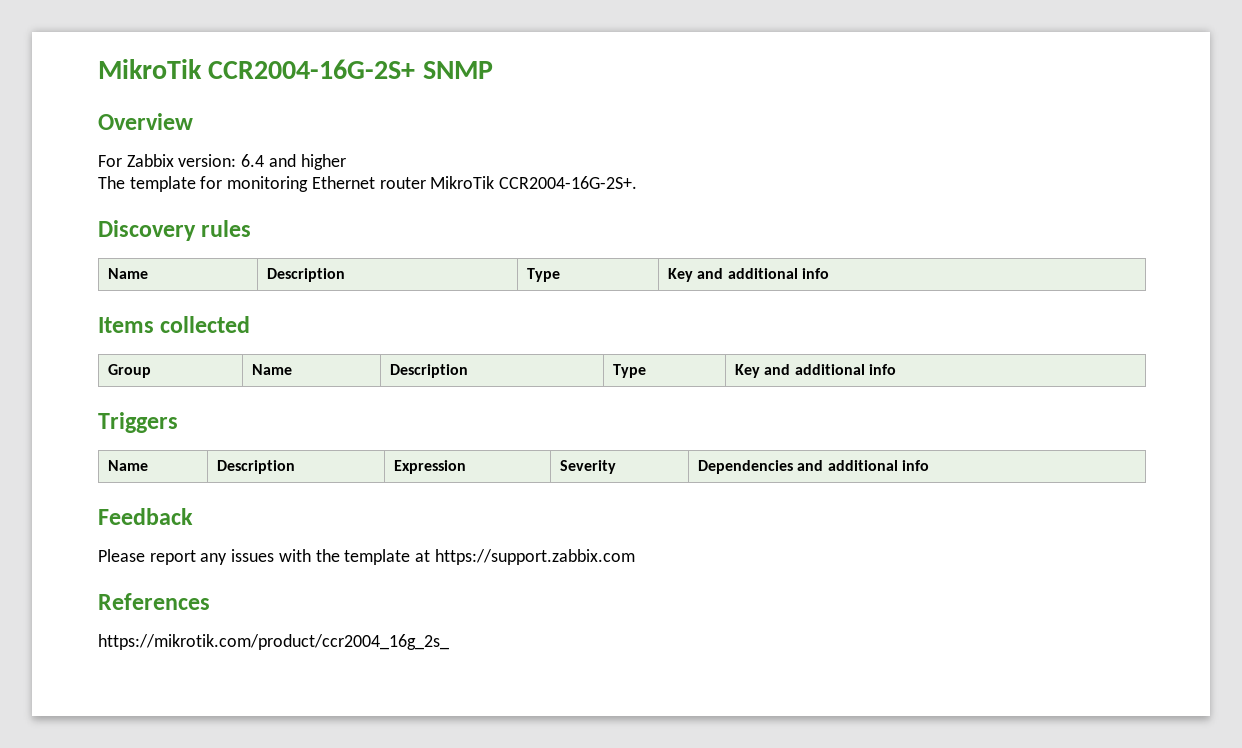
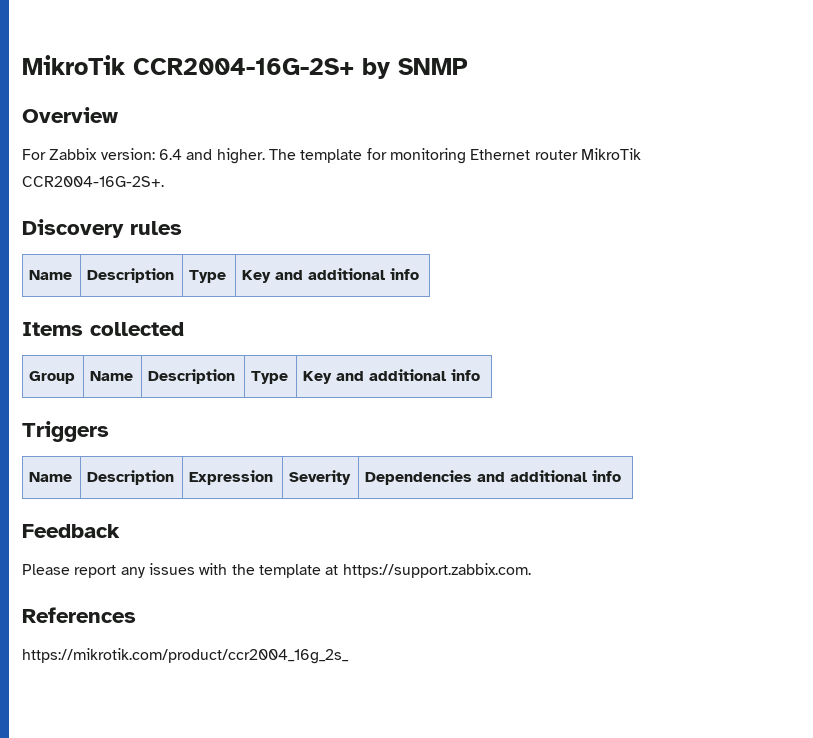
- MikroTik CCR2004-16G-2S+ SNMP
+ MikroTik CCR2004-16G-2S+ by SNMP
- For Zabbix version: 6.4 and higher
- The template for monitoring Ethernet router MikroTik CCR2004-16G-2S+.
+ For Zabbix version: 6.4 and higher. The template for monitoring Ethernet router MikroTik CCR2004-16G-2S+.
- Please report any issues with the template at https://support.zabbix.com
+ Please report any issues with the template at https://support.zabbix.com.

